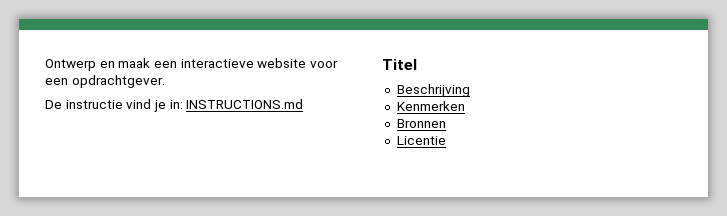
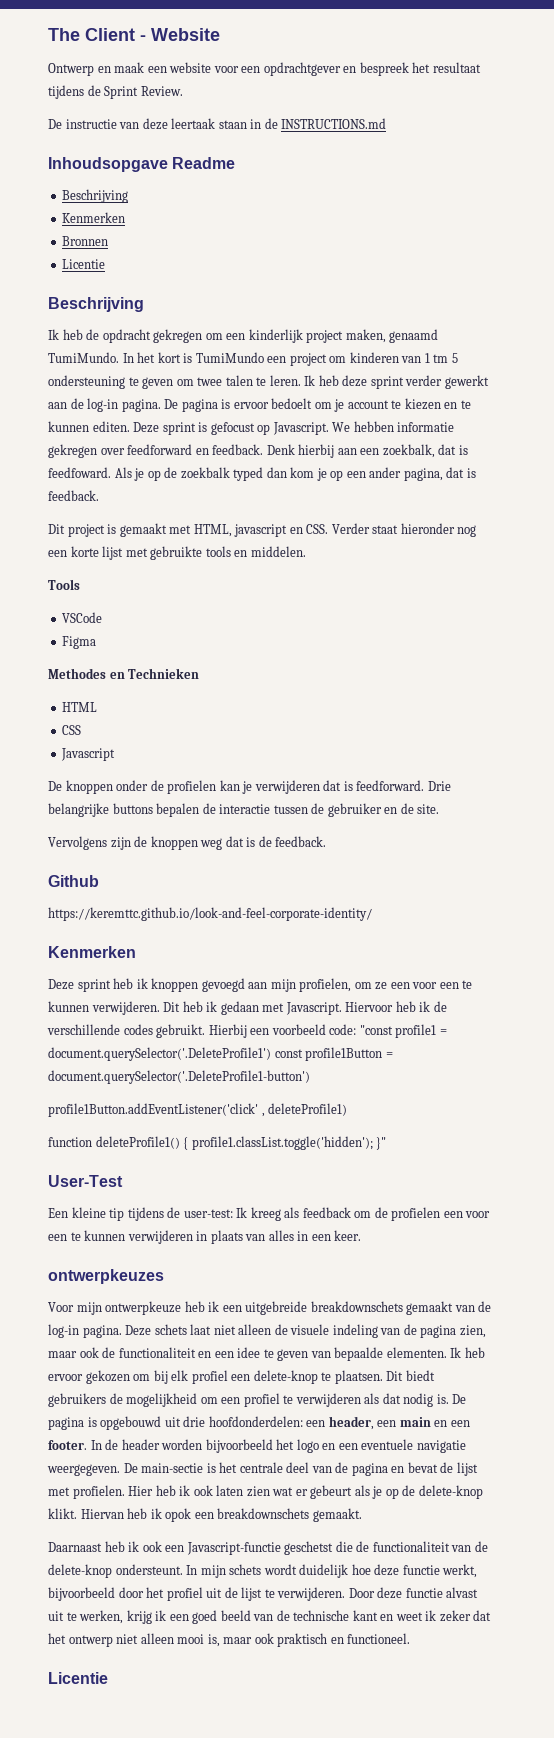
+ The Client - Website
- Ontwerp en maak een interactieve website voor een opdrachtgever.
- De instructie vind je in: INSTRUCTIONS.md
+ Ontwerp en maak een website voor een opdrachtgever en bespreek het resultaat tijdens de Sprint Review.
+ De instructie van deze leertaak staan in de INSTRUCTIONS.md
- Titel
+ Inhoudsopgave Readme
  Bronnen
+ Licentie
+ Beschrijving
+ Ik heb de opdracht gekregen om een kinderlijk project maken, genaamd TumiMundo. In het kort is TumiMundo een project om kinderen van 1 tm 5 ondersteuning te geven om twee talen te leren. Ik heb deze sprint verder gewerkt aan de log-in pagina. De pagina is ervoor bedoelt om je account te kiezen en te kunnen editen. Deze sprint is gefocust op Javascript. We hebben informatie gekregen over feedforward en feedback. Denk hierbij aan een zoekbalk, dat is feedfoward. Als je op de zoekbalk typed dan kom je op een ander pagina, dat is feedback.
+ Dit project is gemaakt met HTML, javascript en CSS. Verder staat hieronder nog een korte lijst met gebruikte tools en middelen.
+ Tools
+ VSCode
+ Figma
+ Methodes en Technieken
+ HTML
+ CSS
+ Javascript
+ De knoppen onder de profielen kan je verwijderen dat is feedforward. Drie belangrijke buttons bepalen de interactie tussen de gebruiker en de site.
+ Vervolgens zijn de knoppen weg dat is de feedback.
+ Github
+ https://keremttc.github.io/look-and-feel-corporate-identity/
+ Kenmerken
+ Deze sprint heb ik knoppen gevoegd aan mijn profielen, om ze een voor een te kunnen verwijderen. Dit heb ik gedaan met Javascript. Hiervoor heb ik de verschillende codes gebruikt. Hierbij een voorbeeld code: "const profile1 = document.querySelector('.DeleteProfile1') const profile1Button = document.querySelector('.DeleteProfile1-button')
+ profile1Button.addEventListener('click' , deleteProfile1)
+ function deleteProfile1() { profile1.classList.toggle('hidden'); }"
+ User-Test
+ Een kleine tip tijdens de user-test: Ik kreeg als feedback om de profielen een voor een te kunnen verwijderen in plaats van alles in een keer.
+ ontwerpkeuzes
+ Voor mijn ontwerpkeuze heb ik een uitgebreide breakdownschets gemaakt van de log-in pagina. Deze schets laat niet alleen de visuele indeling van de pagina zien, maar ook de functionaliteit en een idee te geven van bepaalde elementen. Ik heb ervoor gekozen om bij elk profiel een delete-knop te plaatsen. Dit biedt gebruikers de mogelijkheid om een profiel te verwijderen als dat nodig is. De pagina is opgebouwd uit drie hoofdonderdelen: een header, een main en een footer. In de header worden bijvoorbeeld het logo en een eventuele navigatie weergegeven. De main-sectie is het centrale deel van de pagina en bevat de lijst met profielen. Hier heb ik ook laten zien wat er gebeurt als je op de delete-knop klikt. Hiervan heb ik opok een breakdownschets gemaakt.
+ Daarnaast heb ik ook een Javascript-functie geschetst die de functionaliteit van de delete-knop ondersteunt. In mijn schets wordt duidelijk hoe deze functie werkt, bijvoorbeeld door het profiel uit de lijst te verwijderen. Door deze functie alvast uit te werken, krijg ik een goed beeld van de technische kant en weet ik zeker dat het ontwerp niet alleen mooi is, maar ook praktisch en functioneel.

